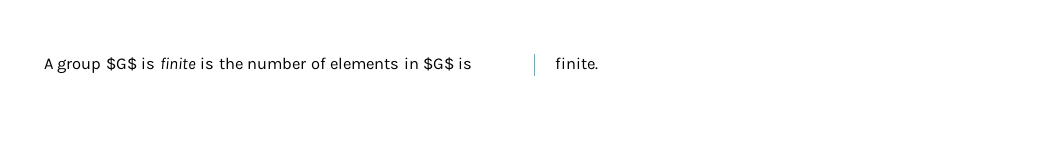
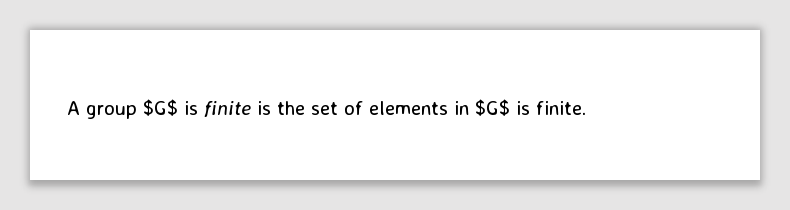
- A group $G$ is finite is the number of elements in $G$ is finite.
+ A group $G$ is finite is the set of elements in $G$ is finite.

